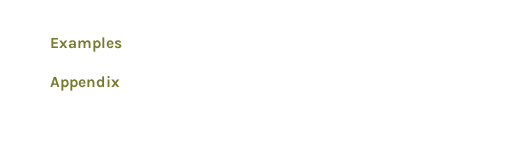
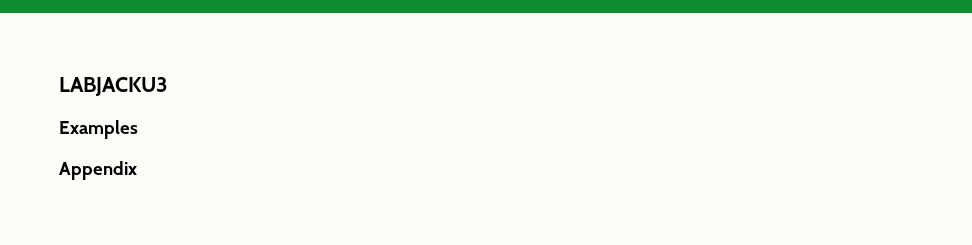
+ LABJACKU3

